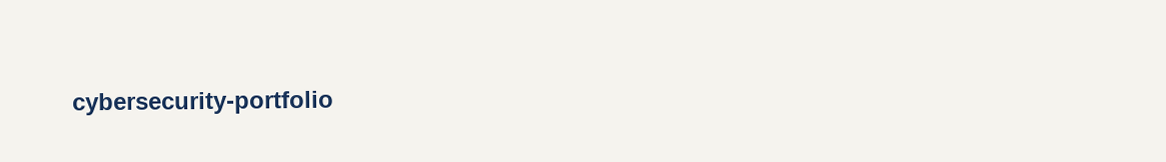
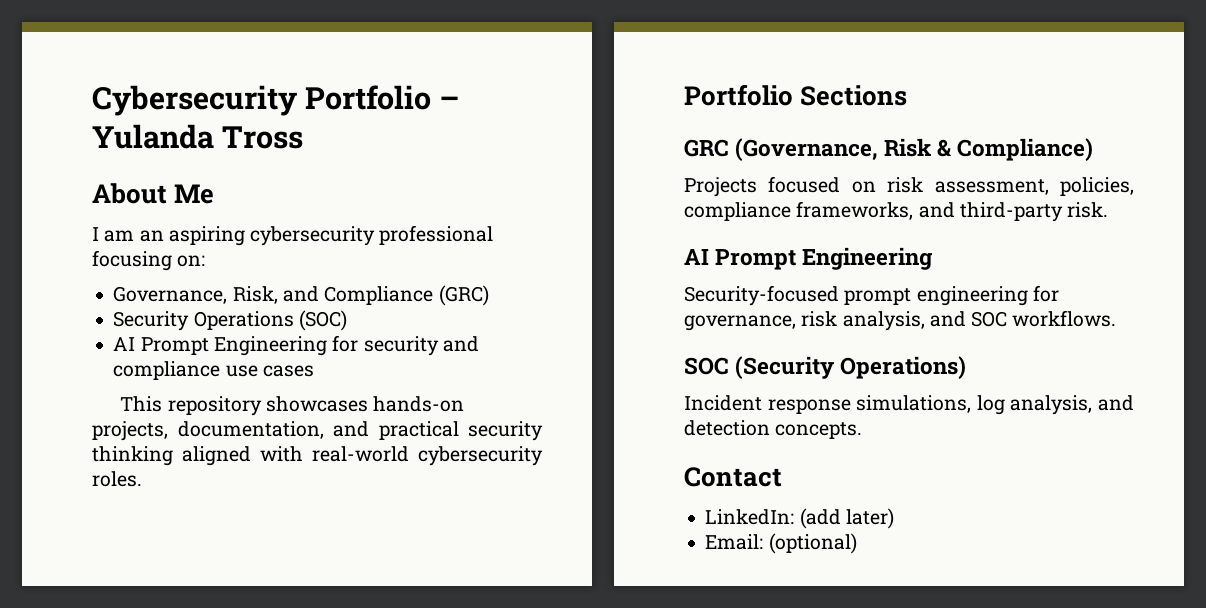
- cybersecurity-portfolio
+ Cybersecurity Portfolio – Yulanda Tross
+ About Me
+ I am an aspiring cybersecurity professional focusing on:
+ Governance, Risk, and Compliance (GRC)
+ Security Operations (SOC)
+ AI Prompt Engineering for security and compliance use cases
+ This repository showcases hands-on projects, documentation, and practical security thinking aligned with real-world cybersecurity roles.
+ Portfolio Sections
+ GRC (Governance, Risk & Compliance)
+ Projects focused on risk assessment, policies, compliance frameworks, and third-party risk.
+ AI Prompt Engineering
+ Security-focused prompt engineering for governance, risk analysis, and SOC workflows.
+ SOC (Security Operations)
+ Incident response simulations, log analysis, and detection concepts.
+ Contact
+ LinkedIn: (add later)
+ Email: (optional)

